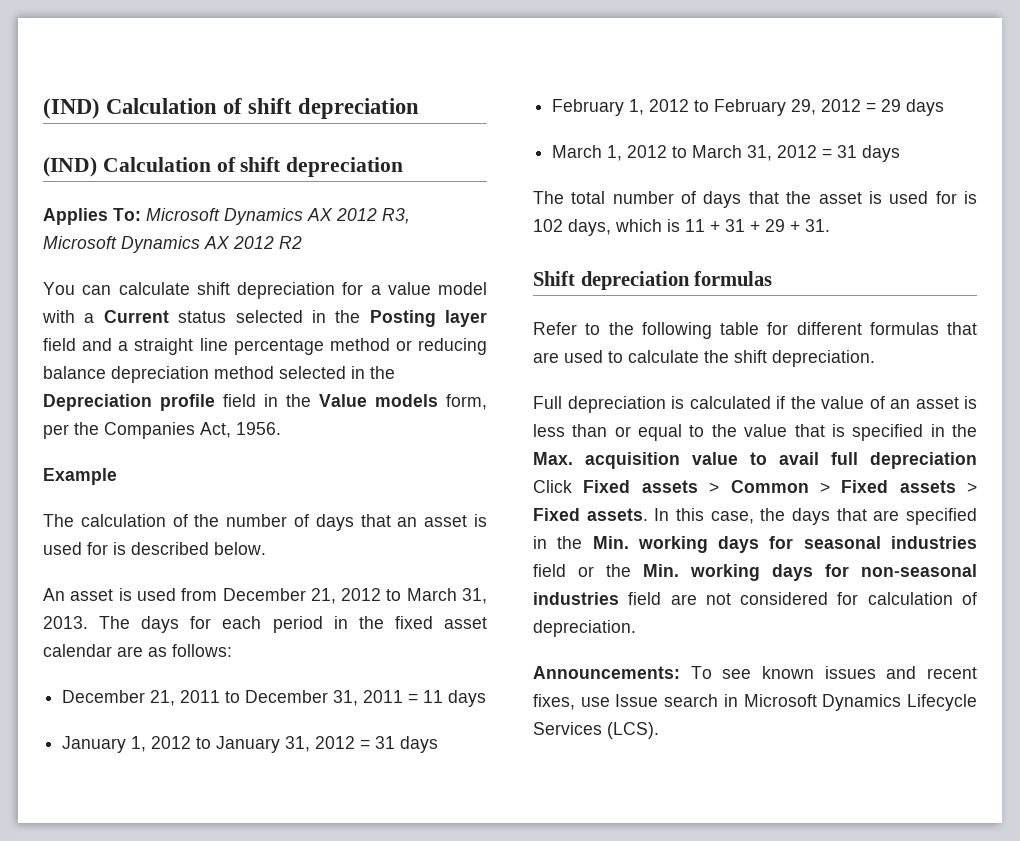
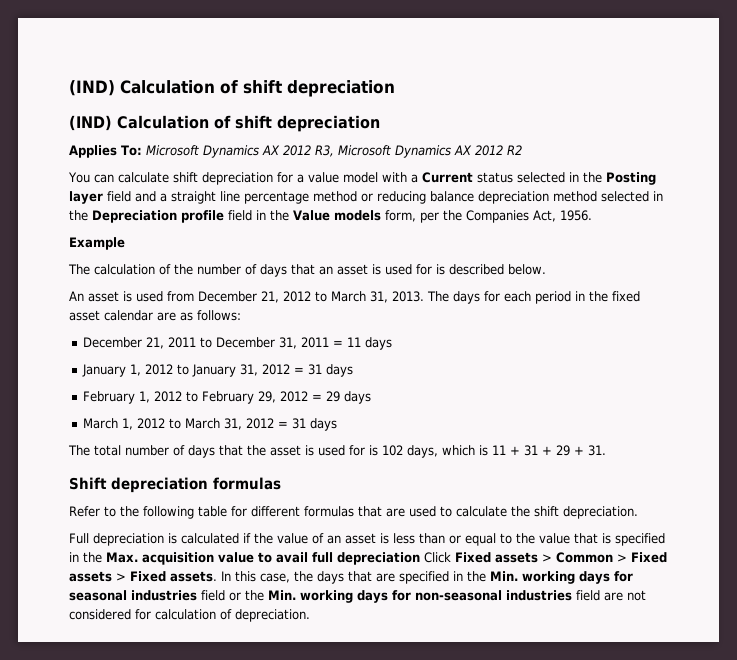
- Announcements: To see known issues and recent fixes, use Issue search in Microsoft Dynamics Lifecycle Services (LCS).

